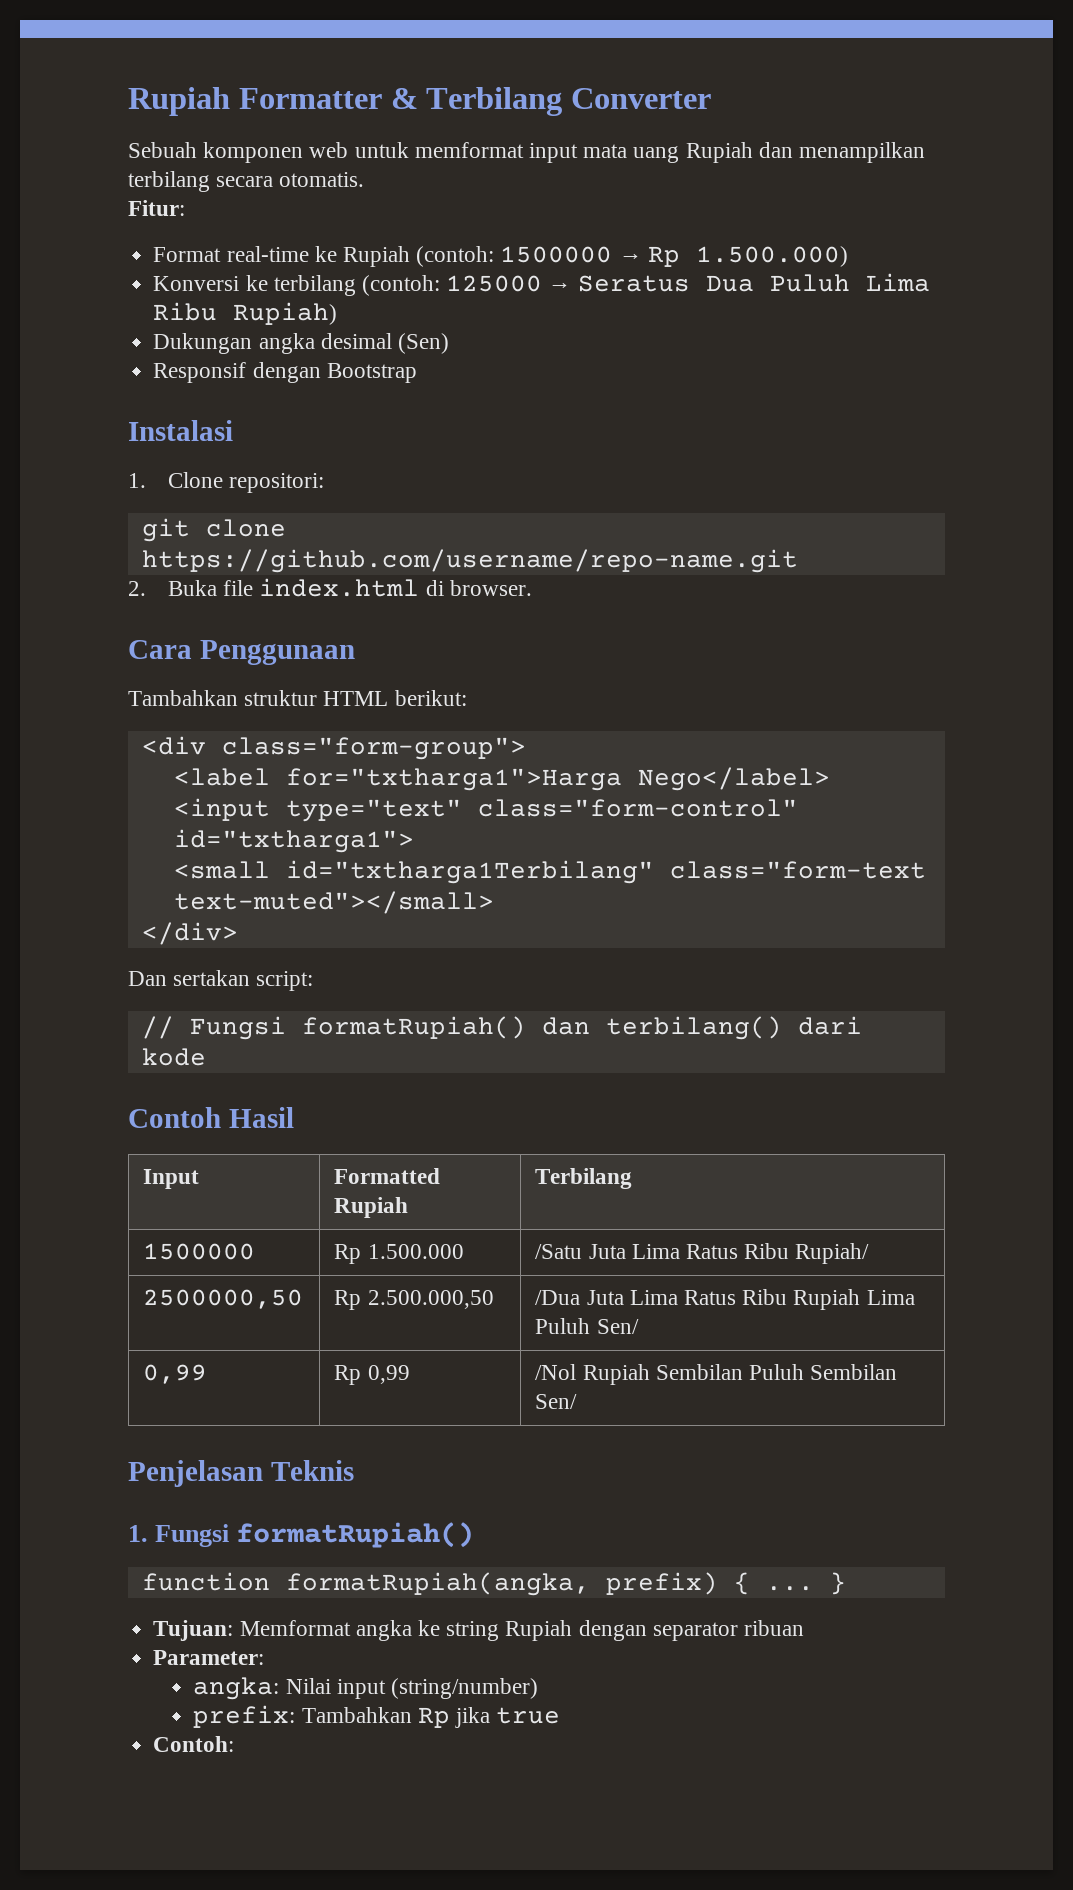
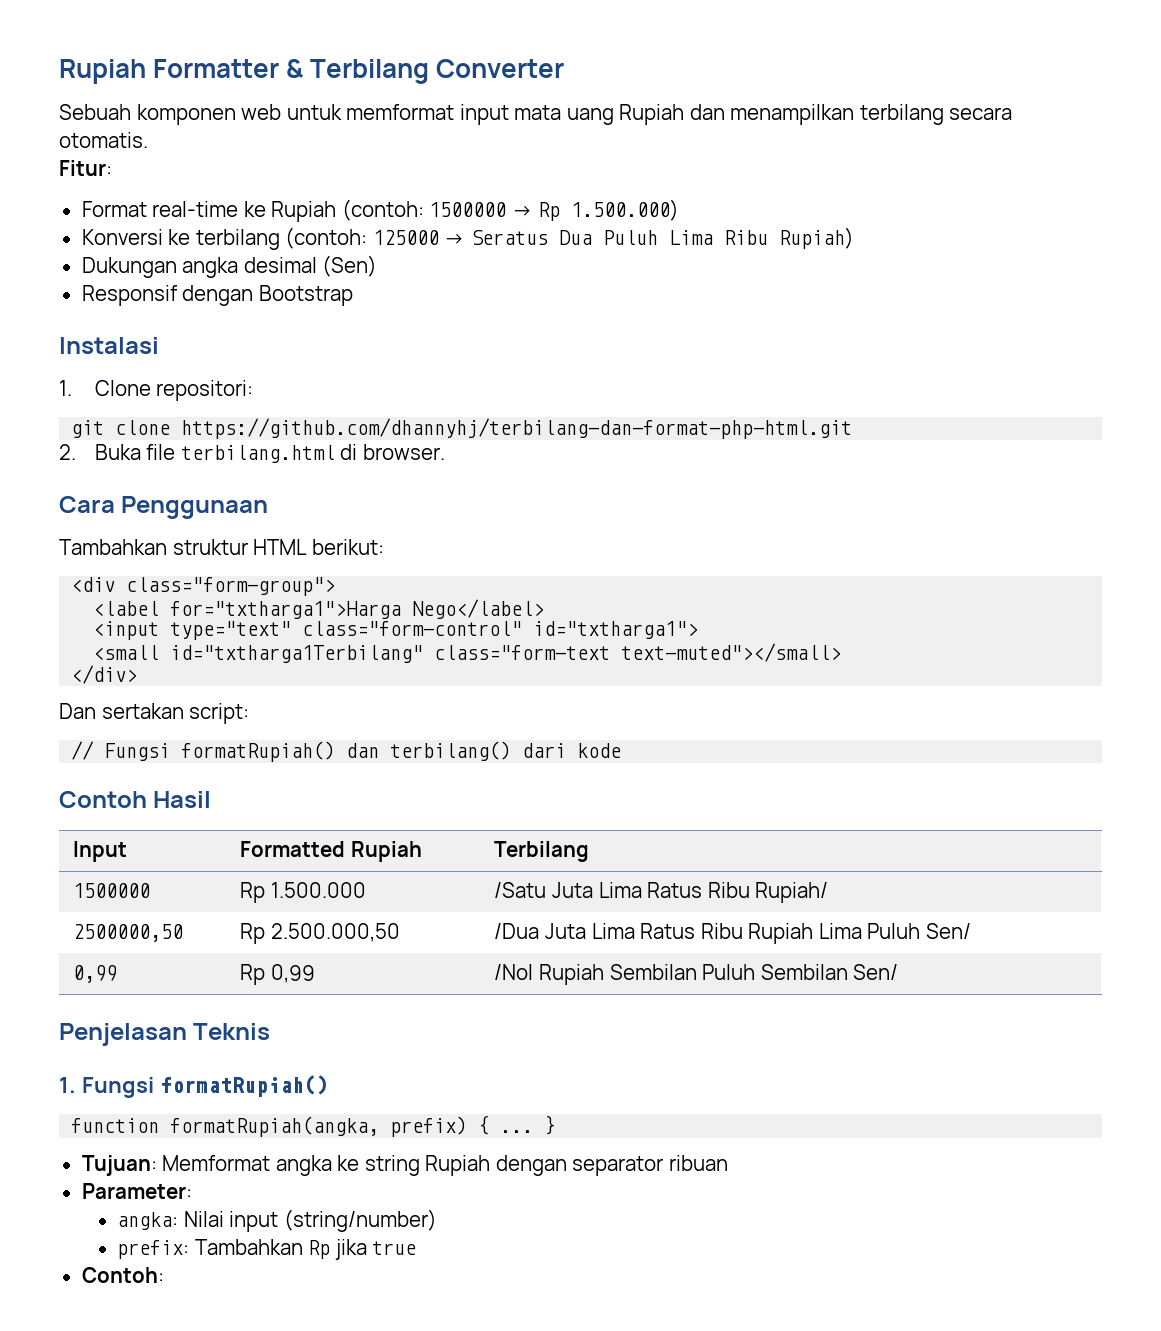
- git clone https://github.com/username/repo-name.git
+ git clone https://github.com/dhannyhj/terbilang-dan-format-php-html.git
- 2. Buka file index.html di browser.
+ 2. Buka file terbilang.html di browser.

